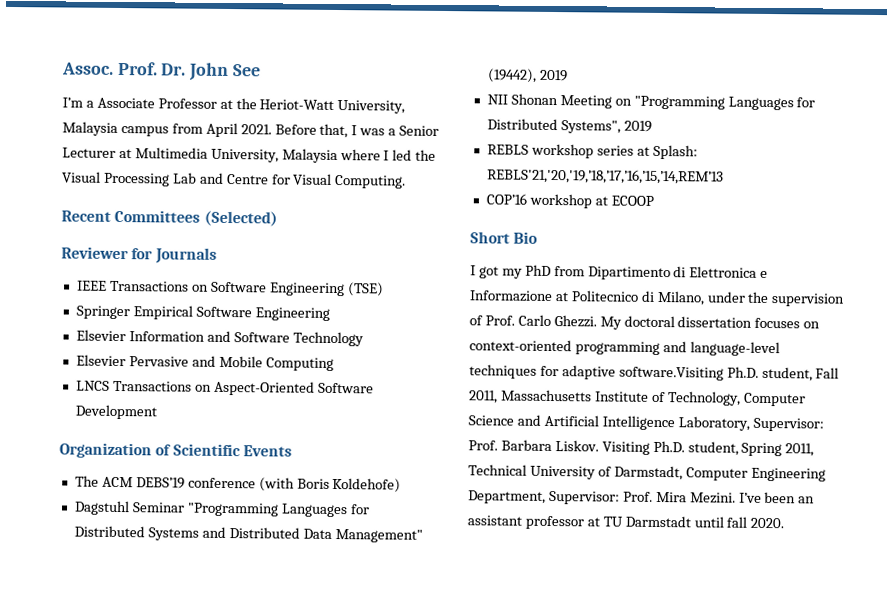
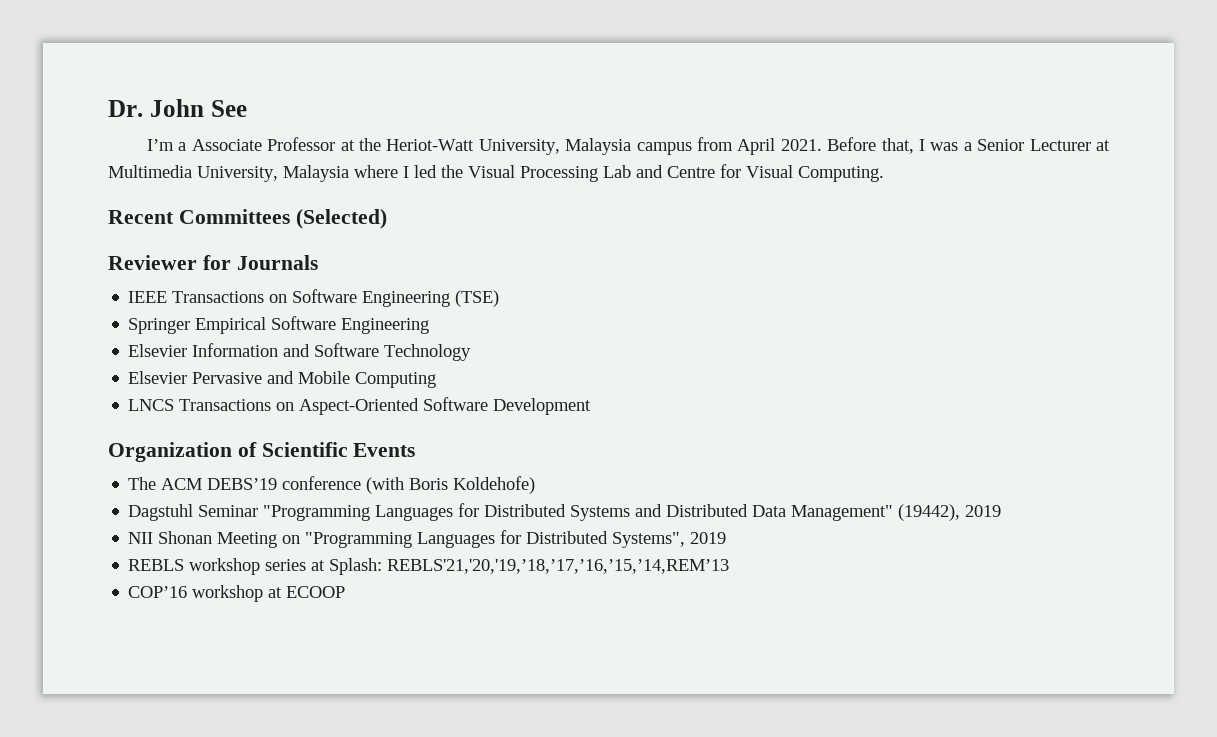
- Assoc. Prof. Dr. John See
+ Dr. John See
- Short Bio
- I got my PhD from Dipartimento di Elettronica e Informazione at Politecnico di Milano, under the supervision of Prof. Carlo Ghezzi. My doctoral dissertation focuses on context-oriented programming and language-level techniques for adaptive software.Visiting Ph.D. student, Fall 2011, Massachusetts Institute of Technology, Computer Science and Artificial Intelligence Laboratory, Supervisor: Prof. Barbara Liskov. Visiting Ph.D. student, Spring 2011, Technical University of Darmstadt, Computer Engineering Department, Supervisor: Prof. Mira Mezini. I’ve been an assistant professor at TU Darmstadt until fall 2020.

